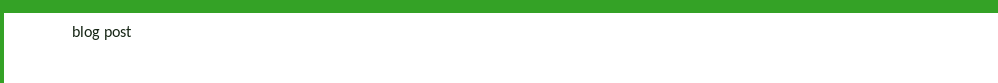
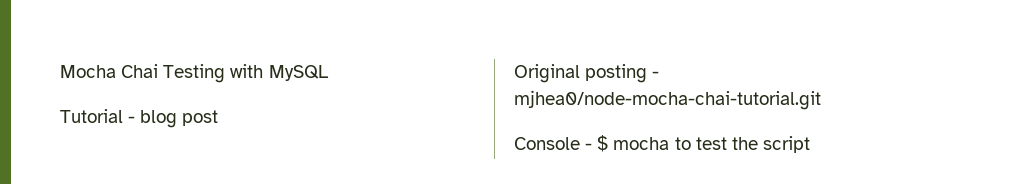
- blog post
+ Mocha Chai Testing with MySQL
+ Tutorial - blog post
+ Original posting - mjhea0/node-mocha-chai-tutorial.git
+ Console - $ mocha to test the script

